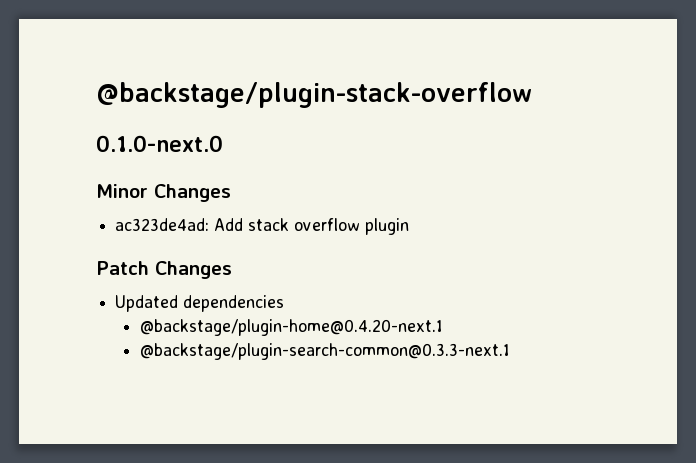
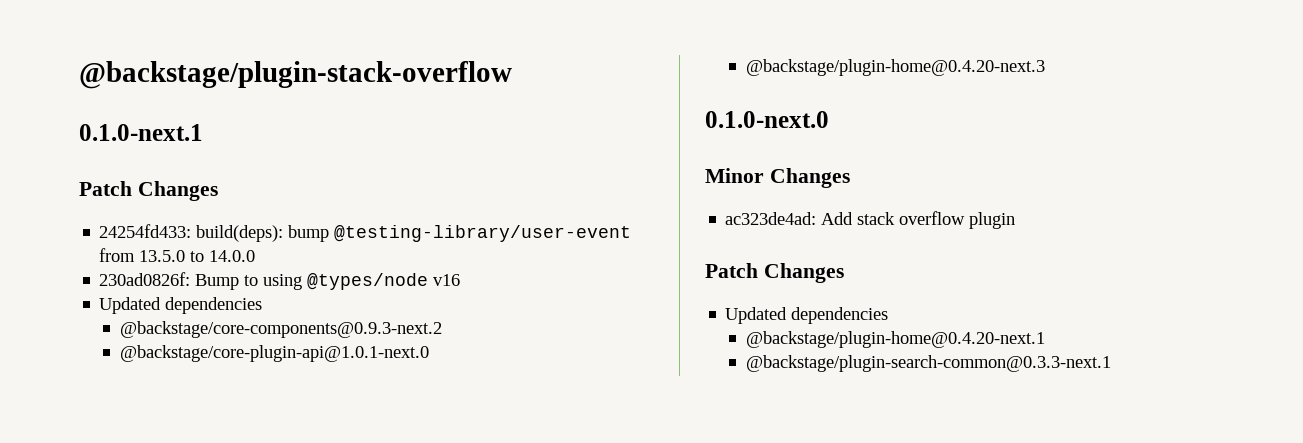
+ 0.1.0-next.1
+ Patch Changes
+ 24254fd433: build(deps): bump @testing-library/user-event from 13.5.0 to 14.0.0
+ 230ad0826f: Bump to using @types/node v16
+ Updated dependencies
+ @backstage/core-components@0.9.3-next.2
+ @backstage/core-plugin-api@1.0.1-next.0
+ @backstage/plugin-home@0.4.20-next.3

